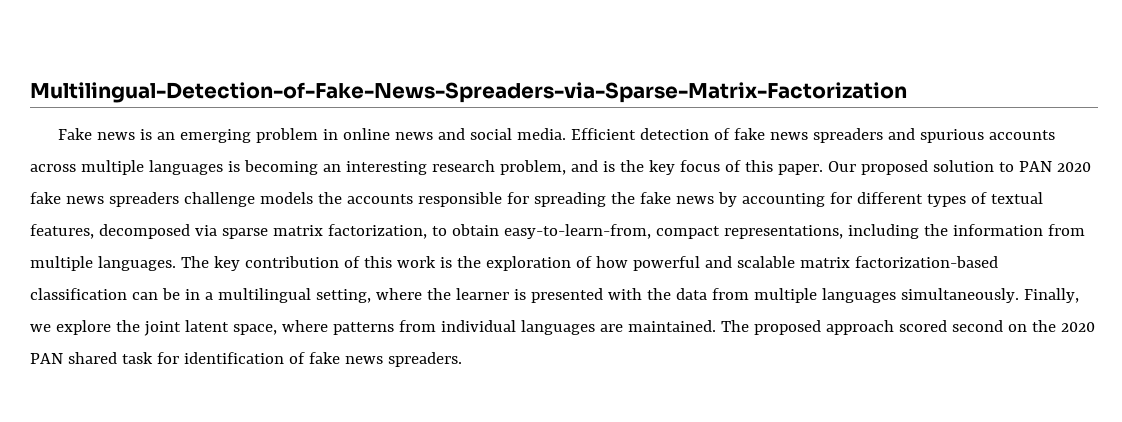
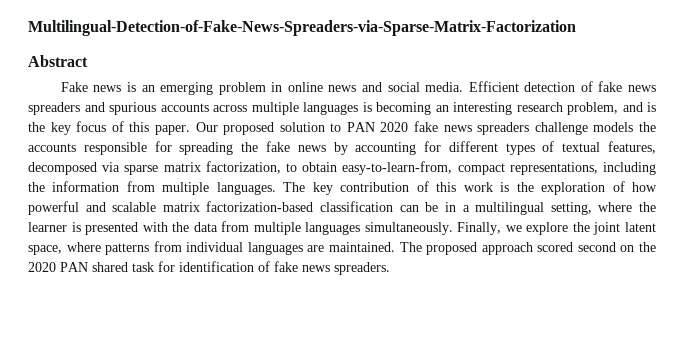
+ Abstract

